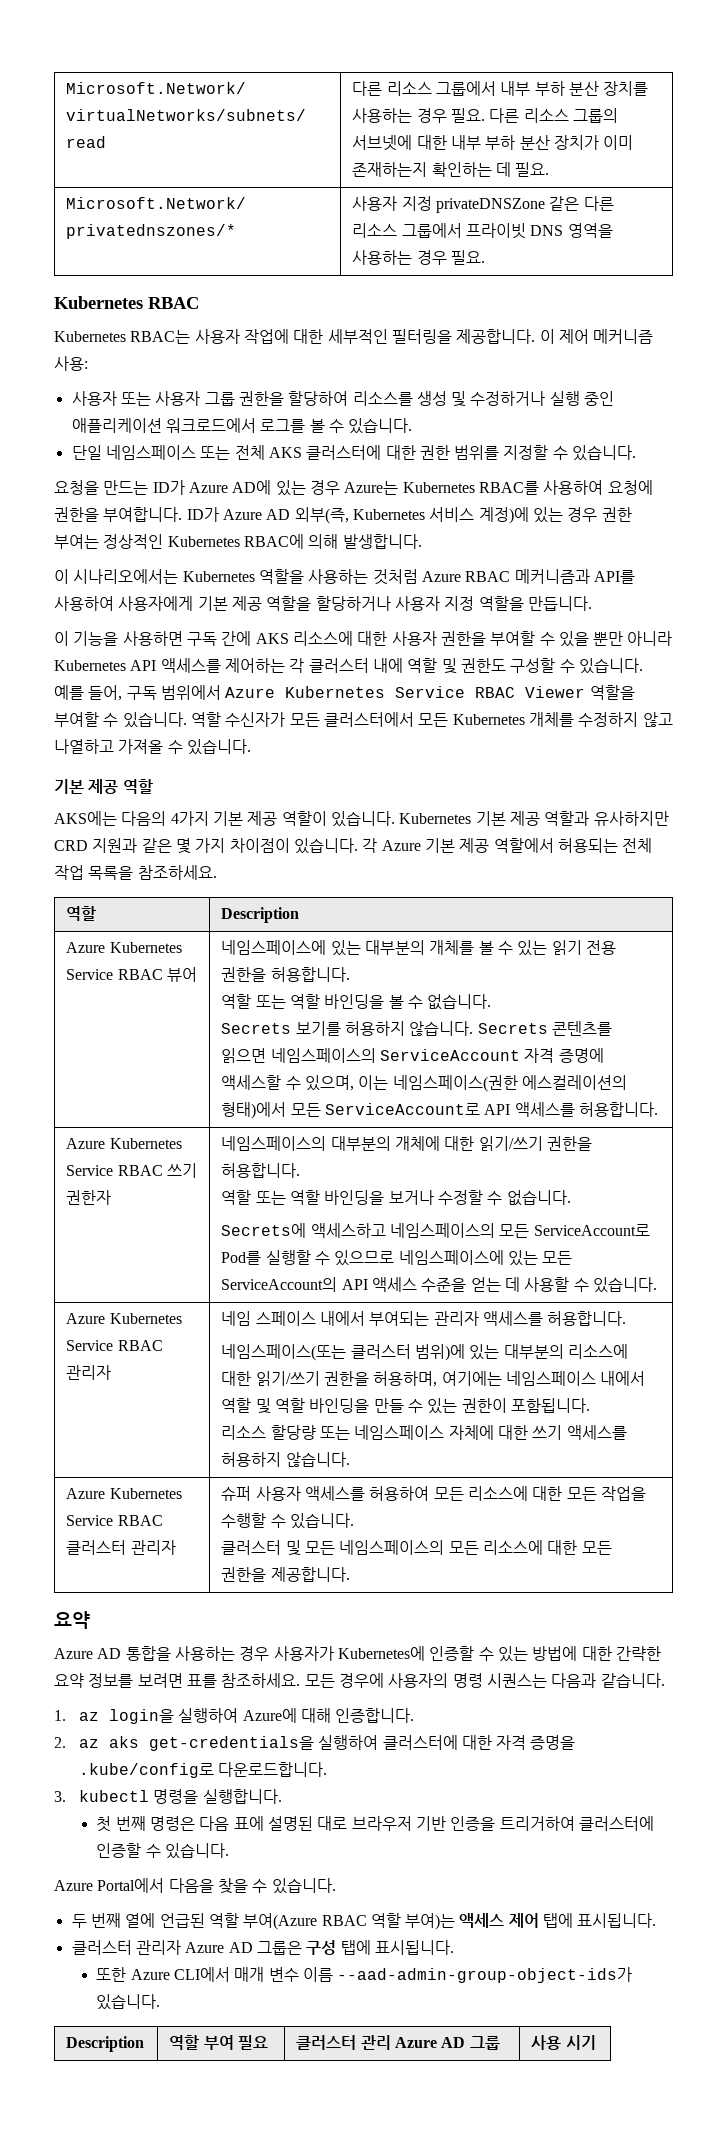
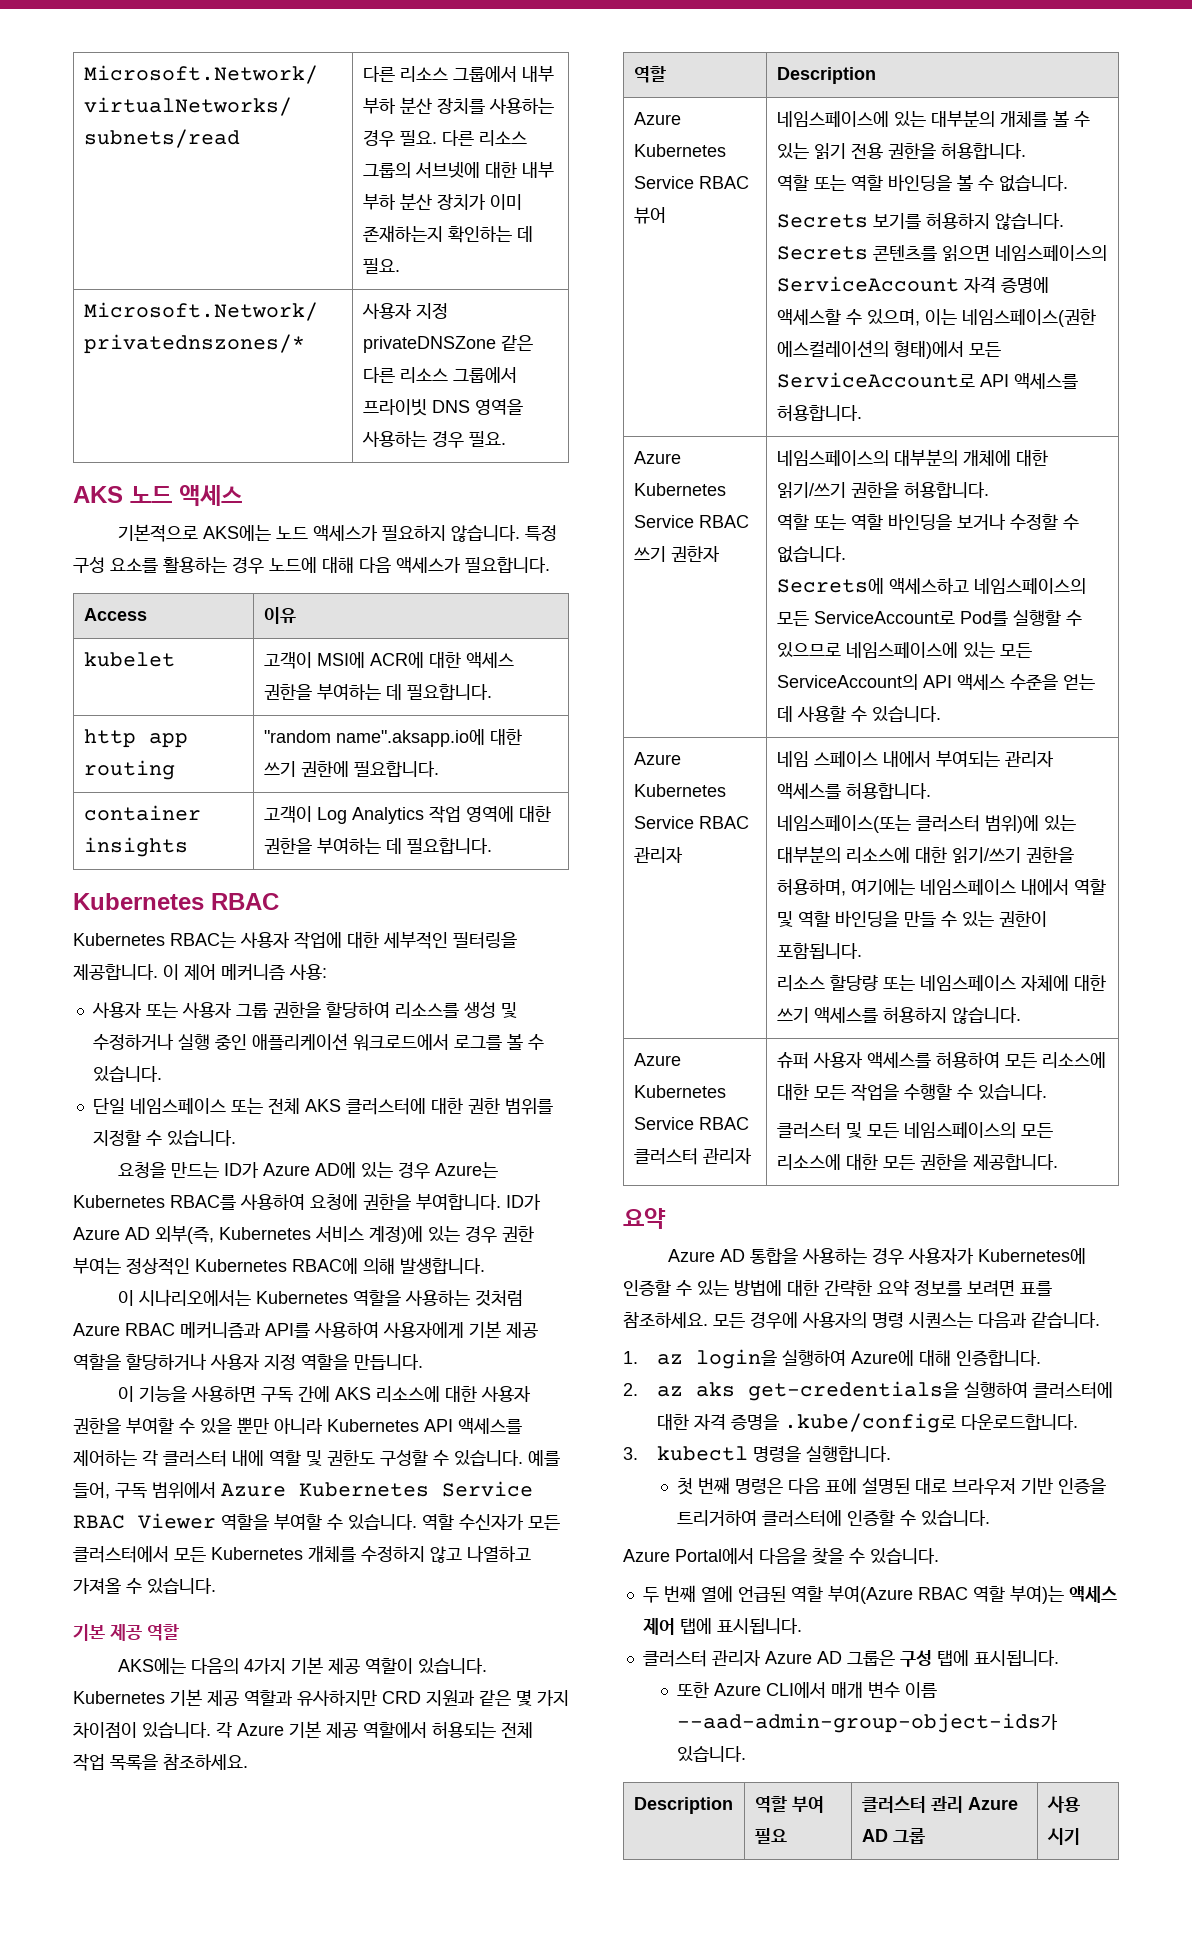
+ AKS 노드 액세스
+ 기본적으로 AKS에는 노드 액세스가 필요하지 않습니다. 특정 구성 요소를 활용하는 경우 노드에 대해 다음 액세스가 필요합니다.
+ Access | 이유
+ kubelet | 고객이 MSI에 ACR에 대한 액세스 권한을 부여하는 데 필요합니다.
+ http app routing | "random name".aksapp.io에 대한 쓰기 권한에 필요합니다.
+ container insights | 고객이 Log Analytics 작업 영역에 대한 권한을 부여하는 데 필요합니다.

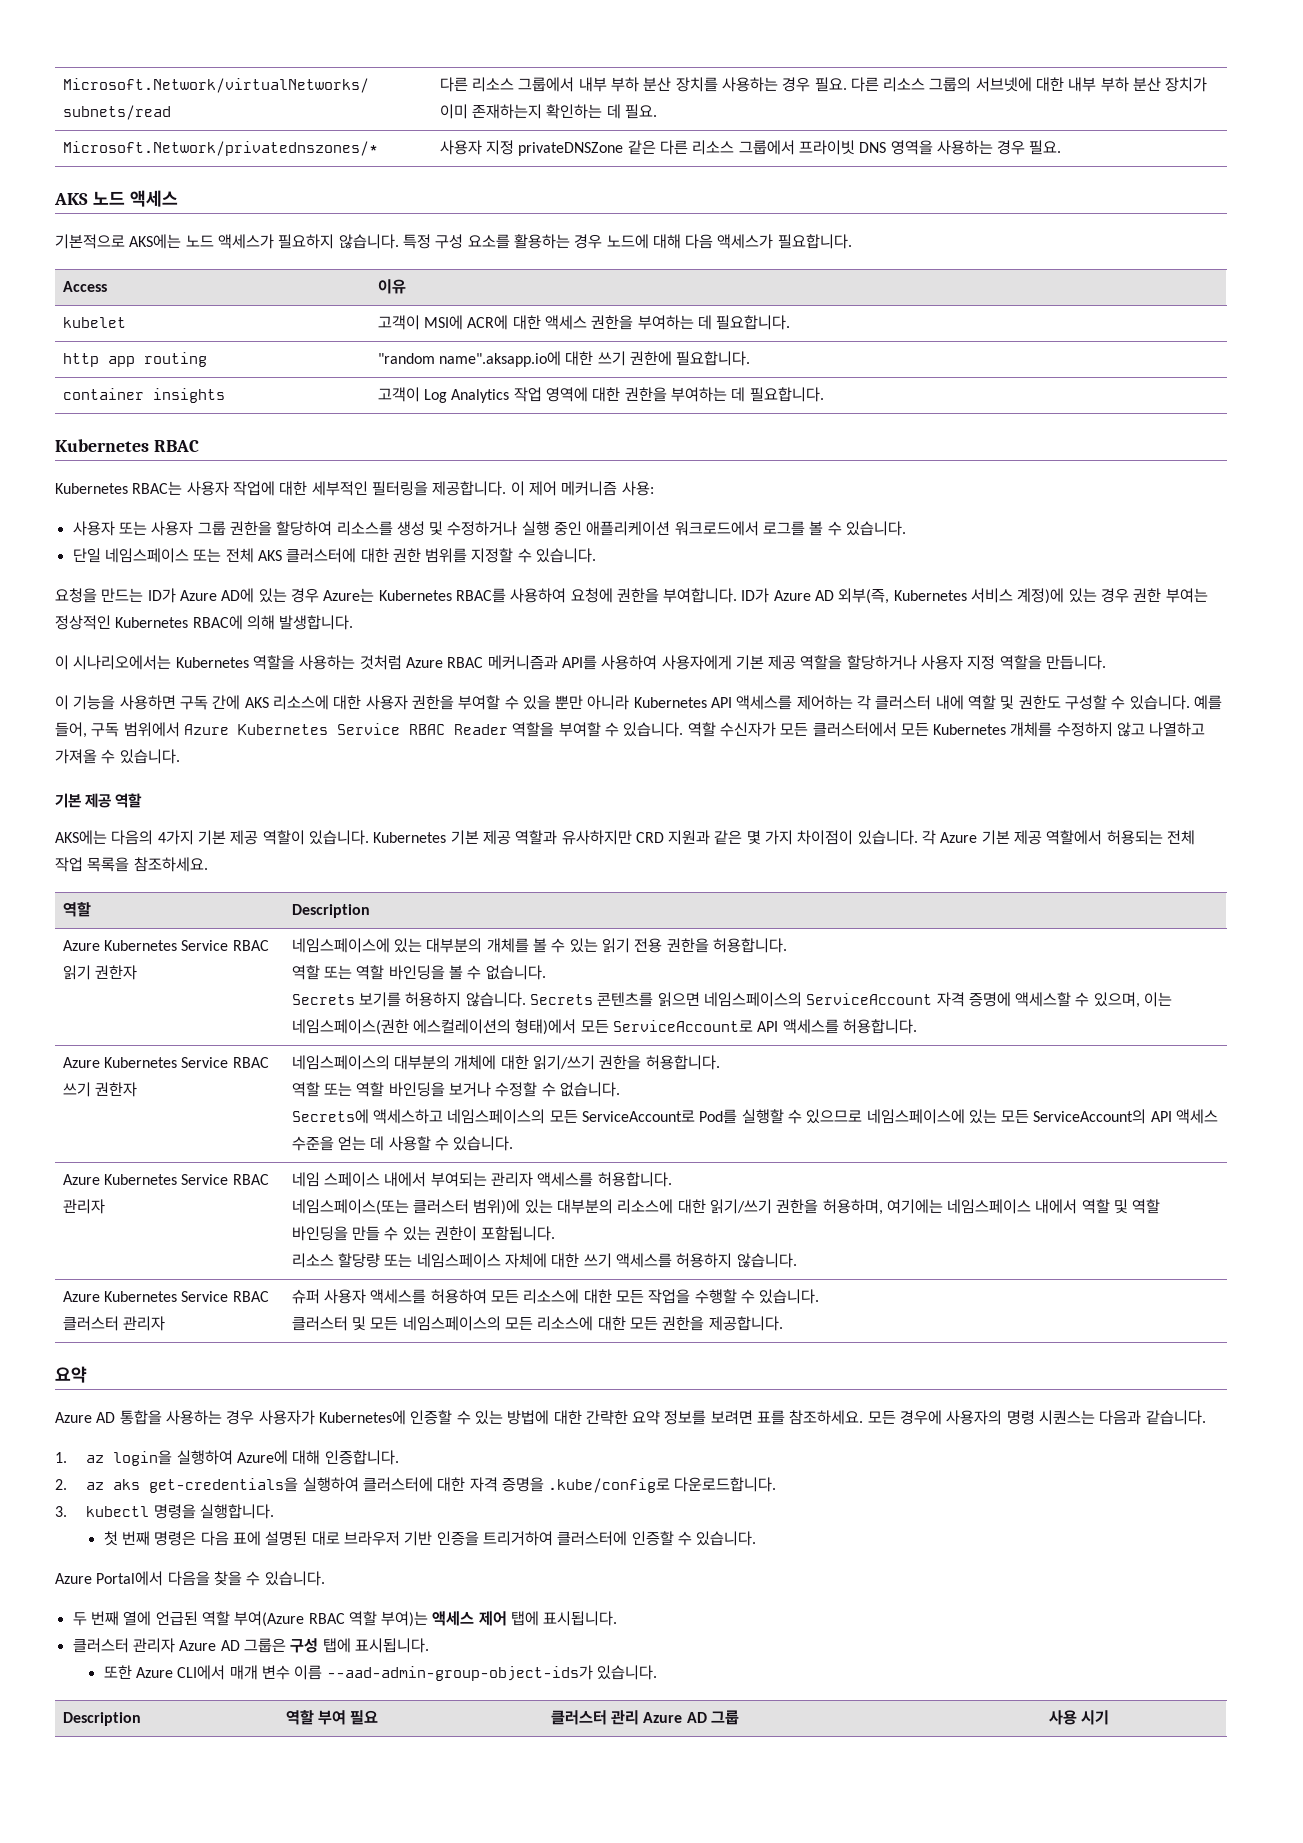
- 예를 들어, 구독 범위에서 Azure Kubernetes Service RBAC Viewer 역할을 부여할 수 있습니다.
+ 예를 들어, 구독 범위에서 Azure Kubernetes Service RBAC Reader 역할을 부여할 수 있습니다.
- Azure Kubernetes Service RBAC 뷰어
+ Azure Kubernetes Service RBAC 읽기 권한자

